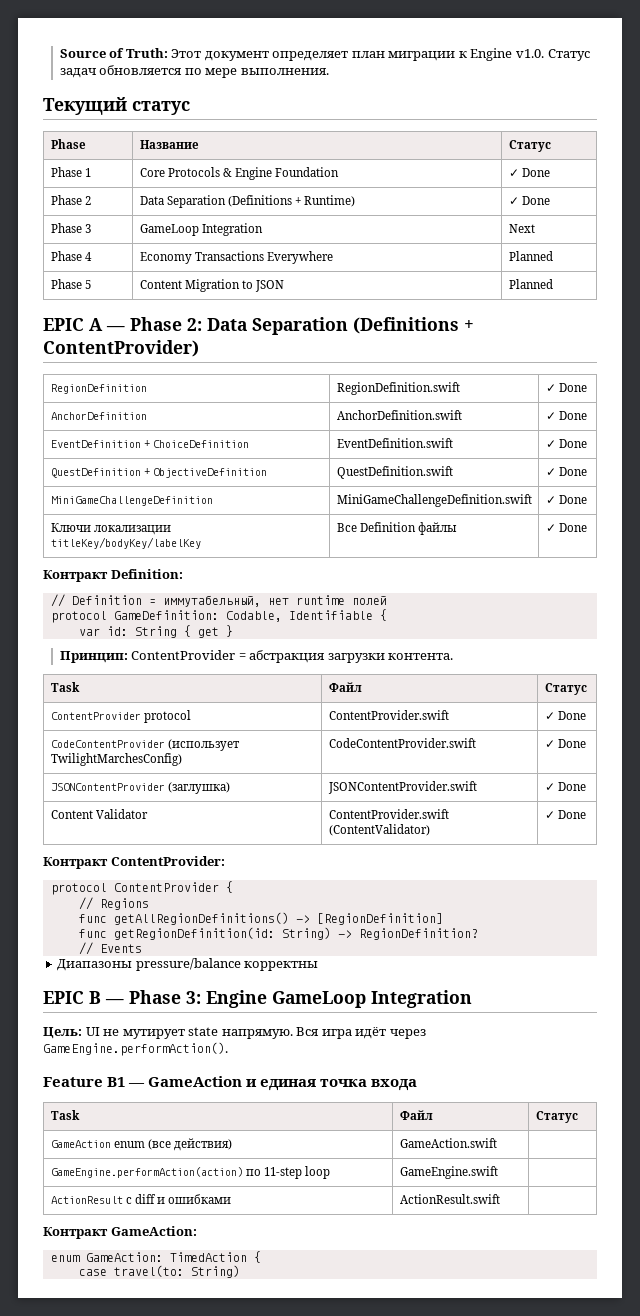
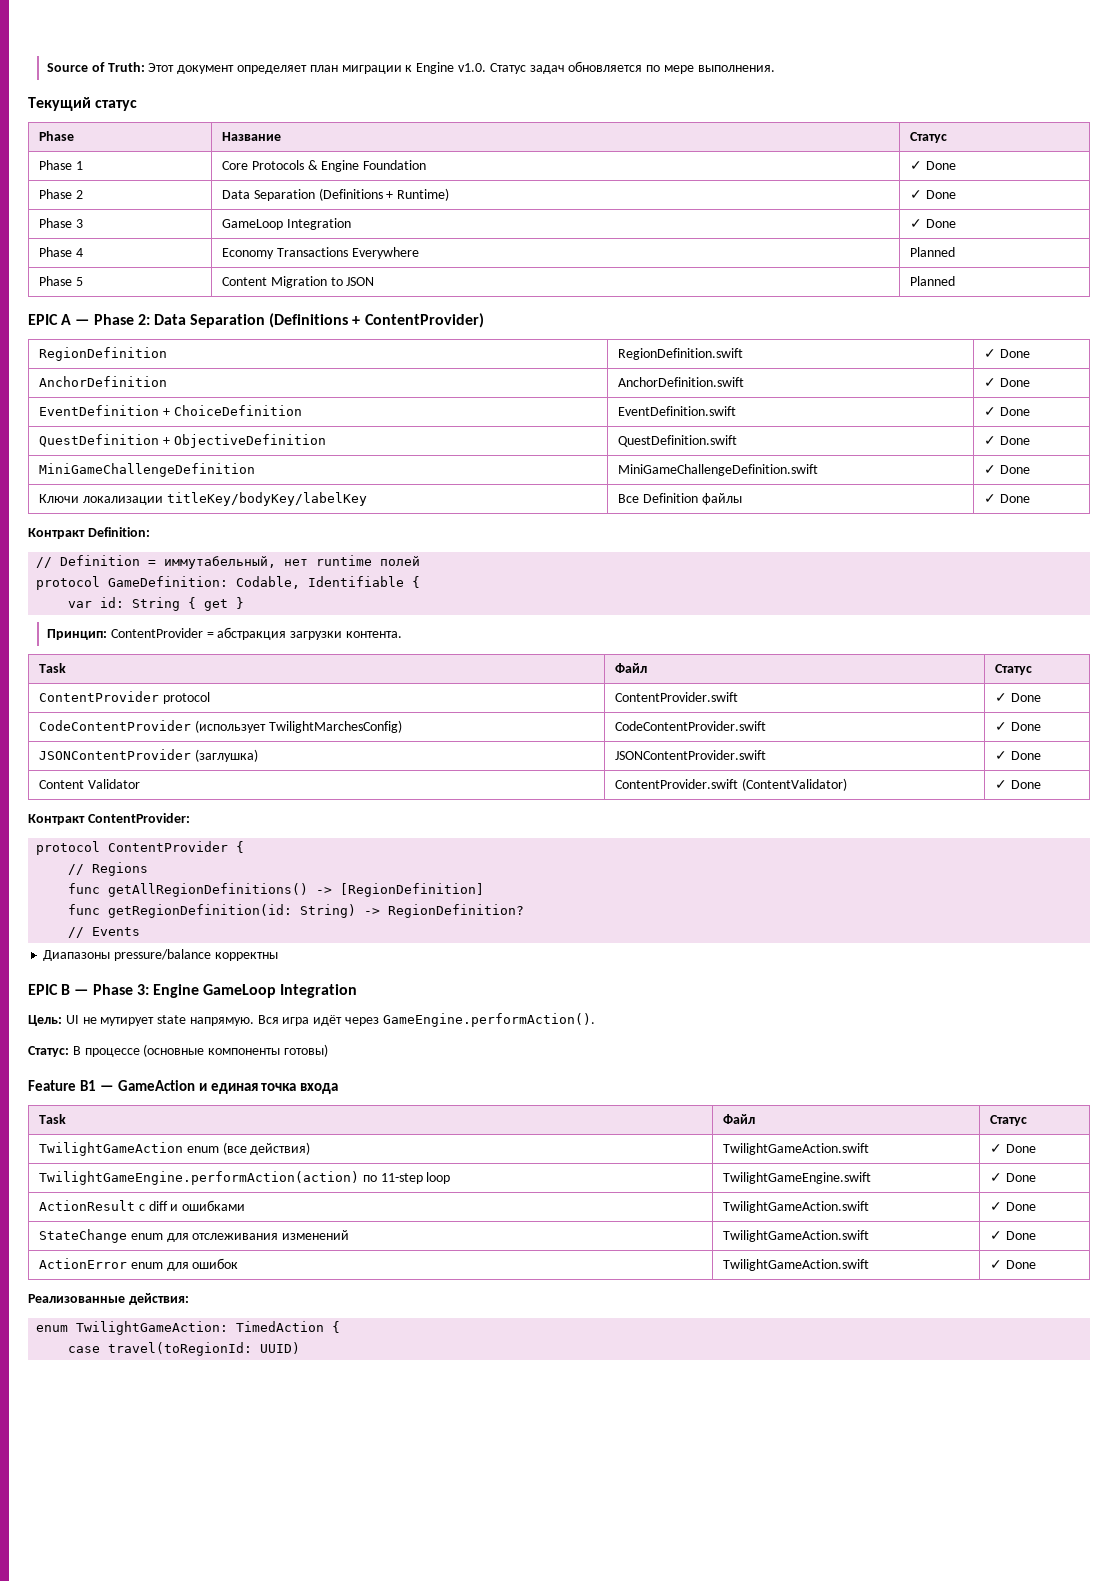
- Phase 3 | GameLoop Integration | Next
+ Phase 3 | GameLoop Integration | ✓ Done
+ Статус: В процессе (основные компоненты готовы)
- GameAction enum (все действия) | GameAction.swift |
- GameEngine.performAction(action) по 11-step loop | GameEngine.swift |
+ TwilightGameAction enum (все действия) | TwilightGameAction.swift | ✓ Done
+ TwilightGameEngine.performAction(action) по 11-step loop | TwilightGameEngine.swift | ✓ Done
- ActionResult с diff и ошибками | ActionResult.swift |
- Контракт GameAction:
- enum GameAction: TimedAction {
+ ActionResult с diff и ошибками | TwilightGameAction.swift | ✓ Done
+ StateChange enum для отслеживания изменений | TwilightGameAction.swift | ✓ Done
+ ActionError enum для ошибок | TwilightGameAction.swift | ✓ Done
+ Реализованные действия:
+ enum TwilightGameAction: TimedAction {
- case travel(to: String)
+ case travel(toRegionId: UUID)

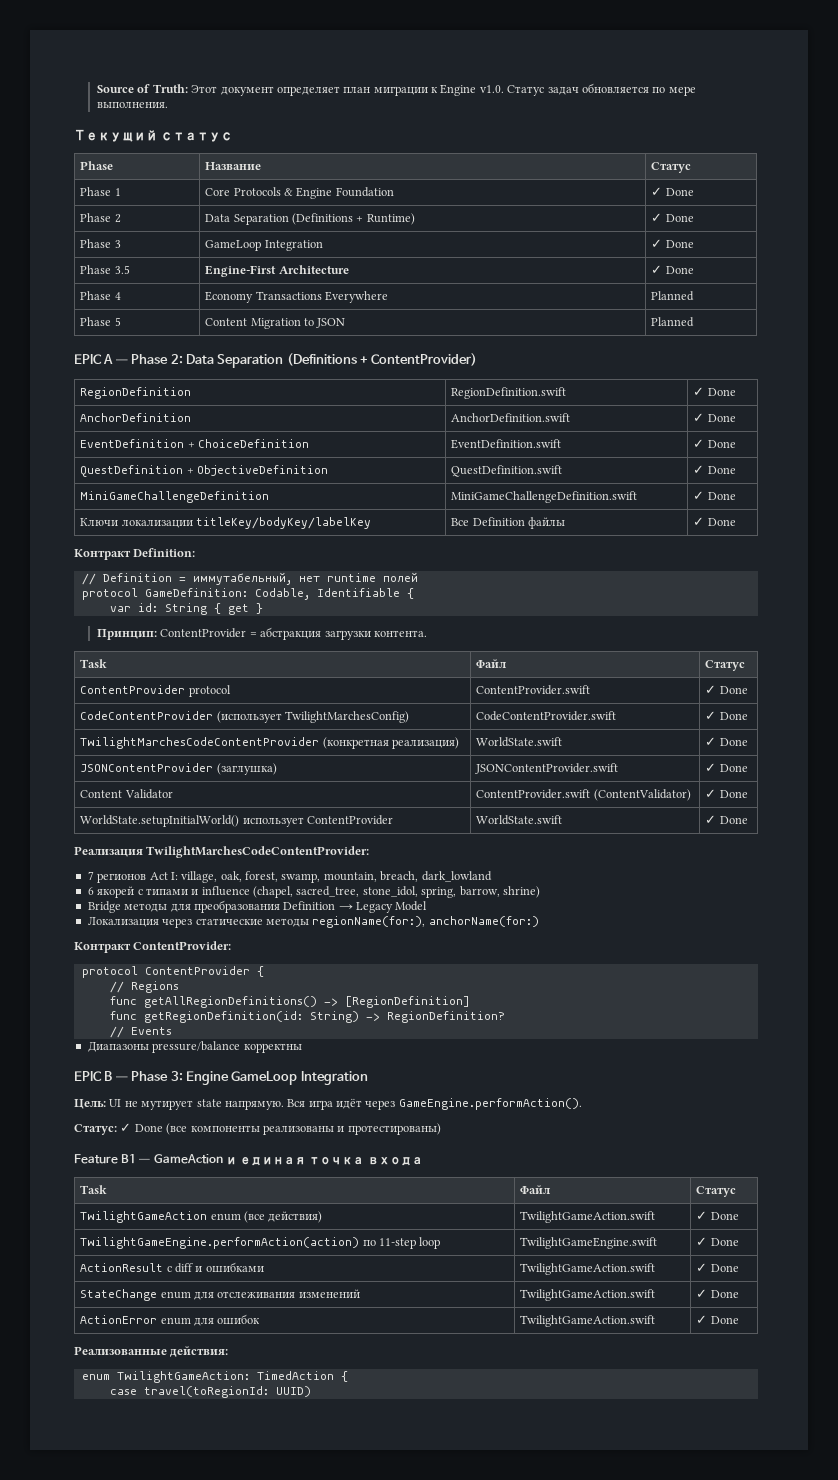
+ Phase 3.5 | Engine-First Architecture | ✓ Done
+ TwilightMarchesCodeContentProvider (конкретная реализация) | WorldState.swift | ✓ Done
+ WorldState.setupInitialWorld() использует ContentProvider | WorldState.swift | ✓ Done
+ Реализация TwilightMarchesCodeContentProvider:
+ 7 регионов Act I: village, oak, forest, swamp, mountain, breach, dark_lowland
+ 6 якорей с типами и influence (chapel, sacred_tree, stone_idol, spring, barrow, shrine)
+ Bridge методы для преобразования Definition → Legacy Model
+ Локализация через статические методы regionName(for:), anchorName(for:)
- Статус: В процессе (основные компоненты готовы)
+ Статус: ✓ Done (все компоненты реализованы и протестированы)

